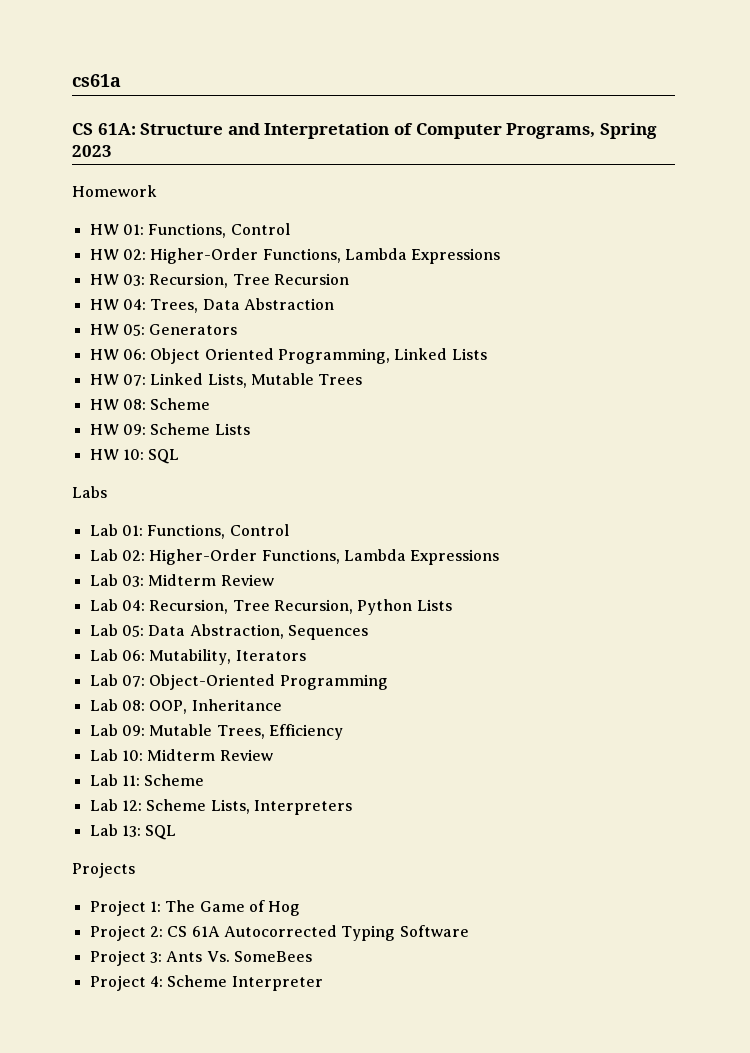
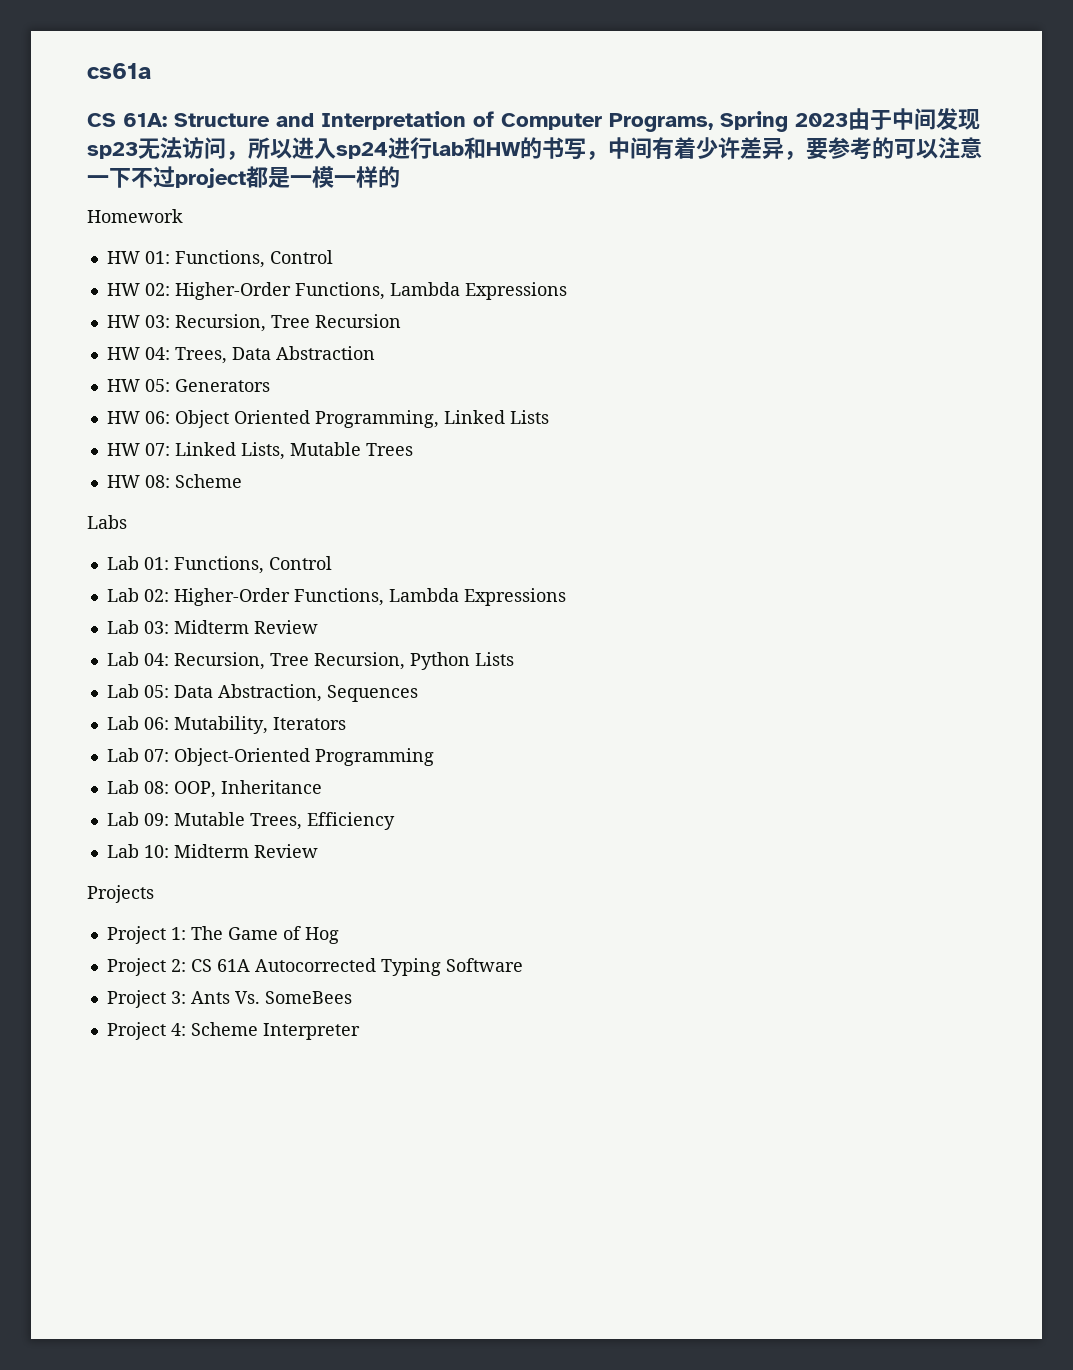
- CS 61A: Structure and Interpretation of Computer Programs, Spring 2023
+ CS 61A: Structure and Interpretation of Computer Programs, Spring 2023由于中间发现sp23无法访问，所以进入sp24进行lab和HW的书写，中间有着少许差异，要参考的可以注意一下不过project都是一模一样的
- HW 09: Scheme Lists
- HW 10: SQL
- Lab 11: Scheme
- Lab 12: Scheme Lists, Interpreters
- Lab 13: SQL

